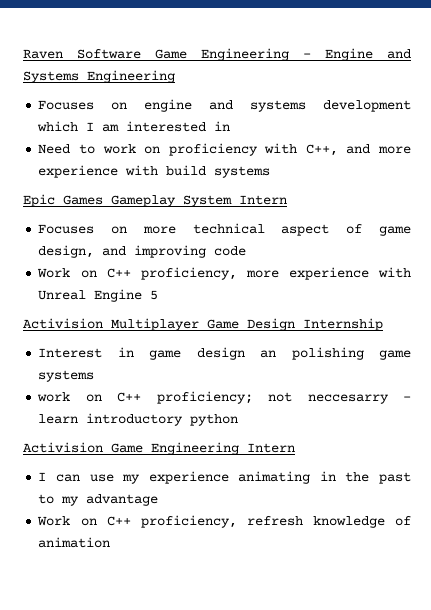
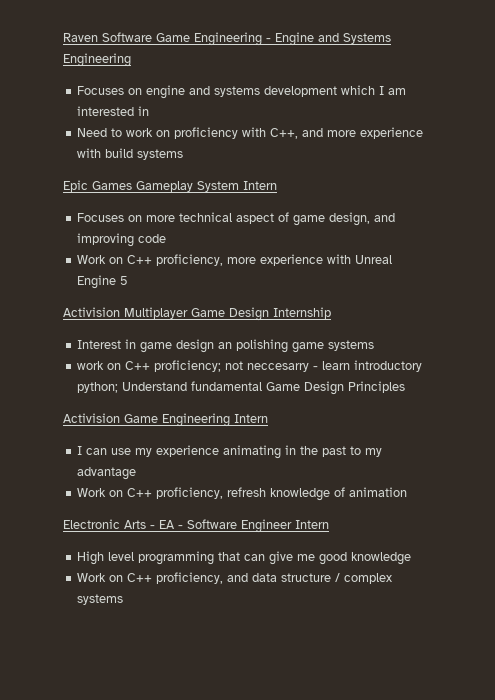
- work on C++ proficiency; not neccesarry - learn introductory python
+ work on C++ proficiency; not neccesarry - learn introductory python; Understand fundamental Game Design Principles
+ Electronic Arts - EA - Software Engineer Intern
+ High level programming that can give me good knowledge
+ Work on C++ proficiency, and data structure / complex systems

